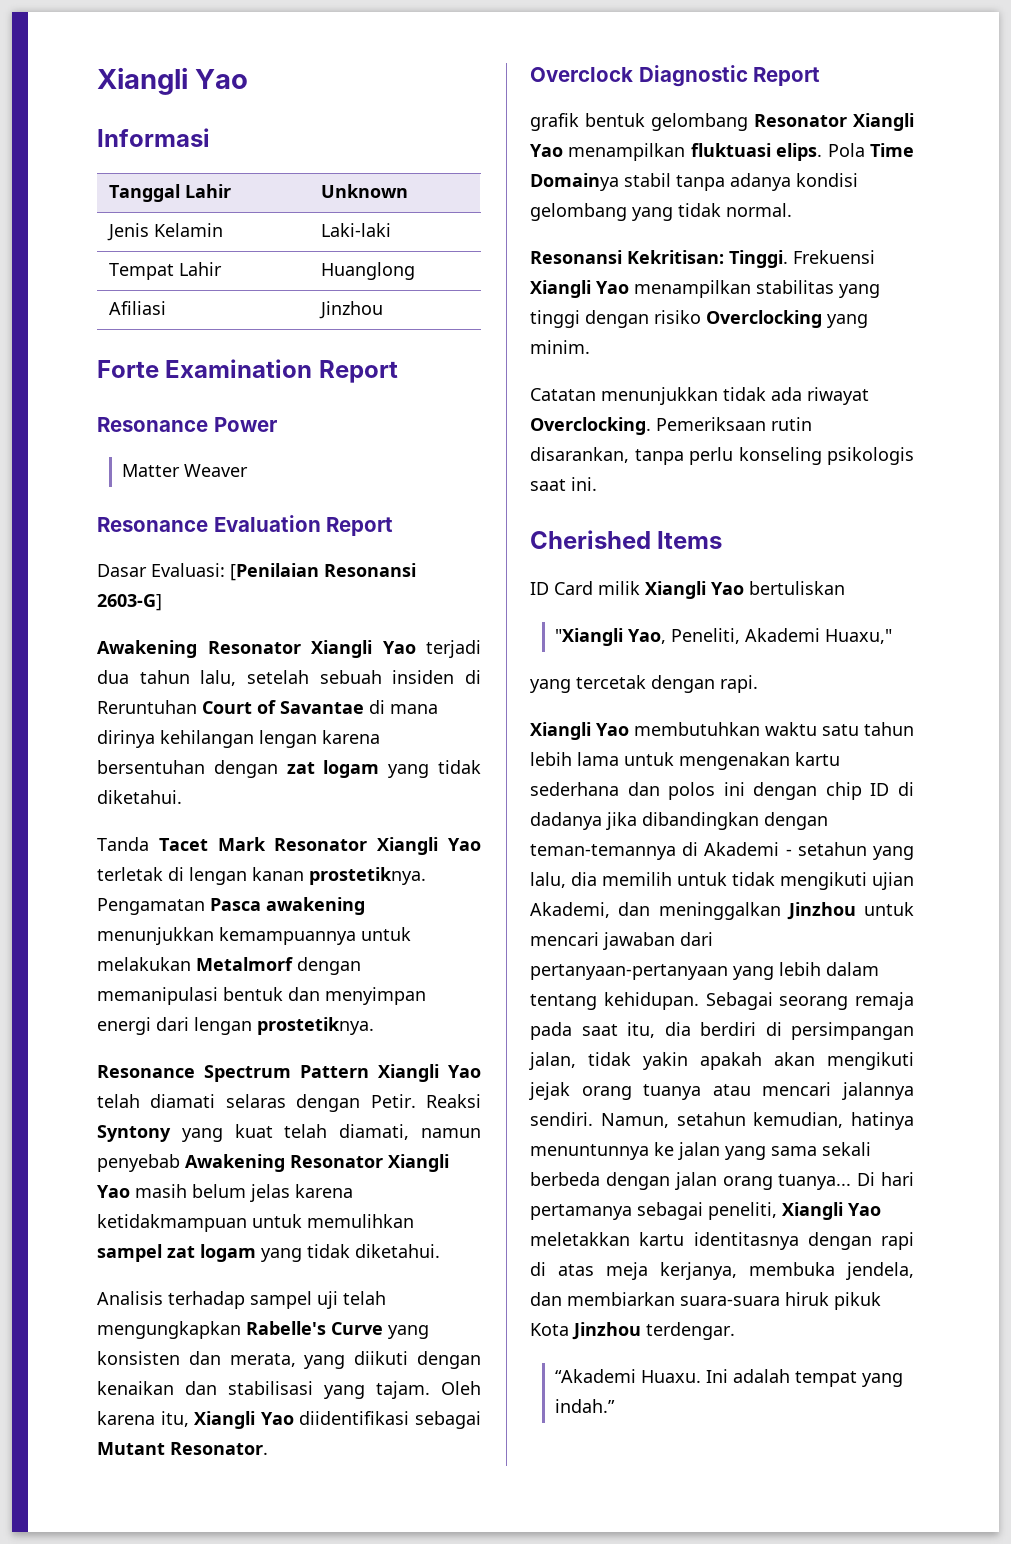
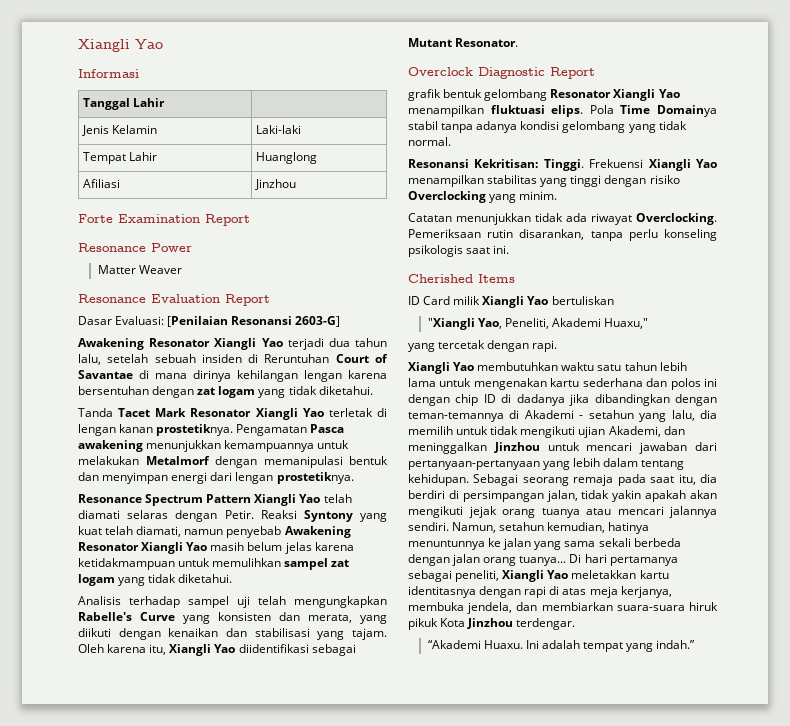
- Tanggal Lahir | Unknown
+ Tanggal Lahir |

